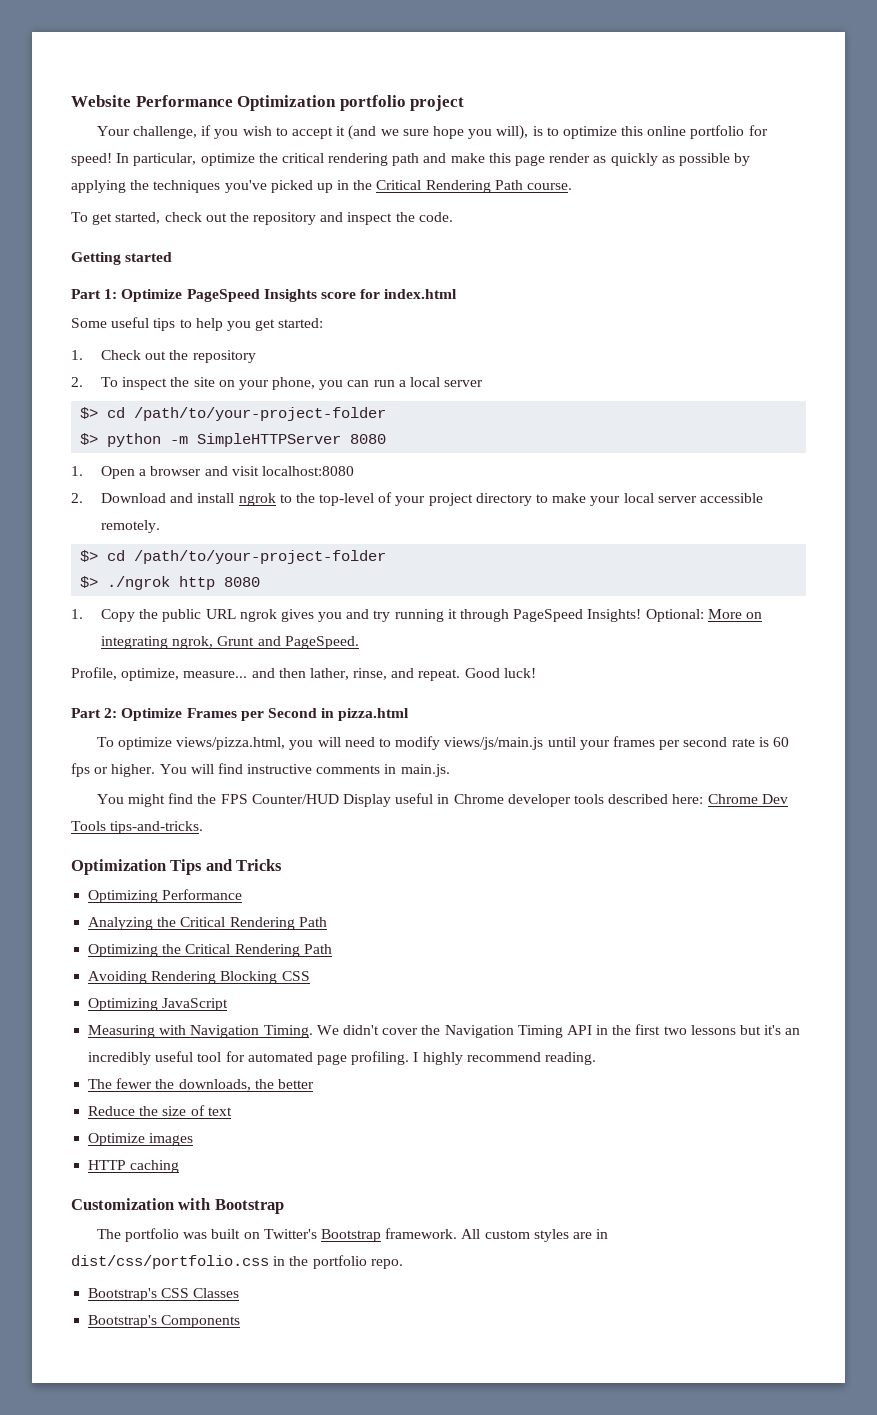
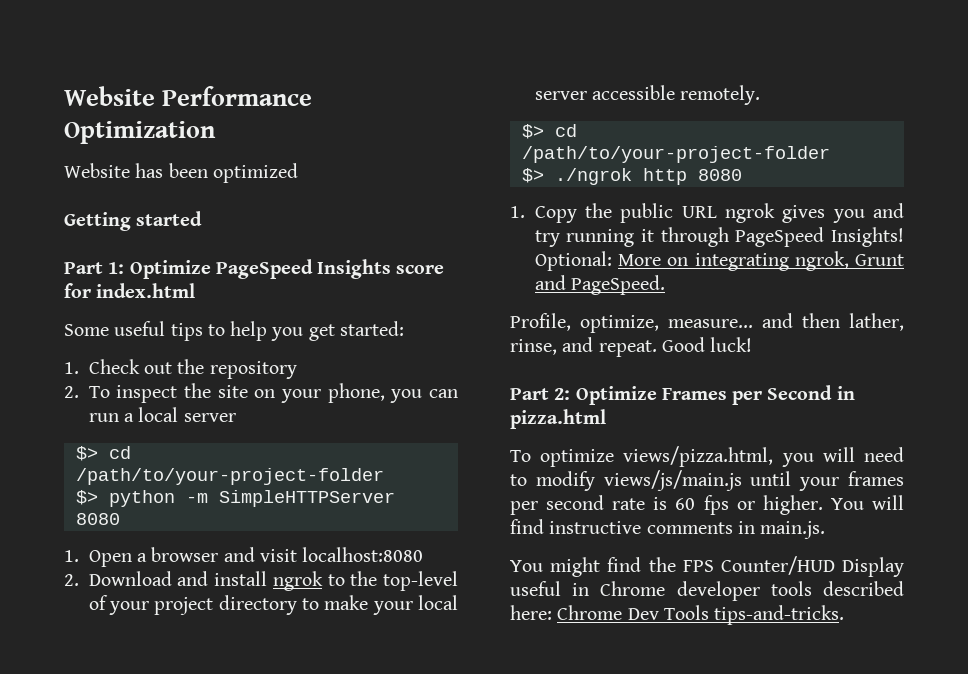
- Website Performance Optimization portfolio project
- Your challenge, if you wish to accept it (and we sure hope you will), is to optimize this online portfolio for speed! In particular, optimize the critical rendering path and make this page render as quickly as possible by applying the techniques you've picked up in the Critical Rendering Path course.
- To get started, check out the repository and inspect the code.
+ Website Performance Optimization
+ Website has been optimized
- Optimization Tips and Tricks
- Optimizing Performance
- Analyzing the Critical Rendering Path
- Optimizing the Critical Rendering Path
- Avoiding Rendering Blocking CSS
- Optimizing JavaScript
- Measuring with Navigation Timing. We didn't cover the Navigation Timing API in the first two lessons but it's an incredibly useful tool for automated page profiling. I highly recommend reading.
- The fewer the downloads, the better
- Reduce the size of text
- Optimize images
- HTTP caching
- Customization with Bootstrap
- The portfolio was built on Twitter's Bootstrap framework. All custom styles are in dist/css/portfolio.css in the portfolio repo.
- Bootstrap's CSS Classes
- Bootstrap's Components

